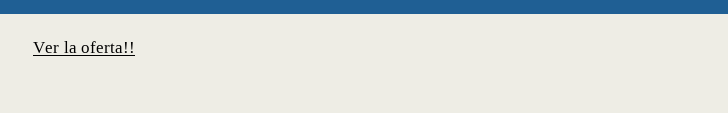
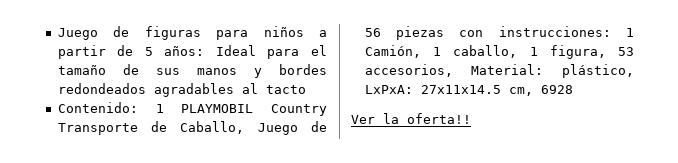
+ Juego de figuras para niños a partir de 5 años: Ideal para el tamaño de sus manos y bordes redondeados agradables al tacto
+ Contenido: 1 PLAYMOBIL Country Transporte de Caballo, Juego de 56 piezas con instrucciones: 1 Camión, 1 caballo, 1 figura, 53 accesorios, Material: plástico, LxPxA: 27x11x14.5 cm, 6928

